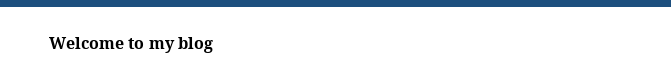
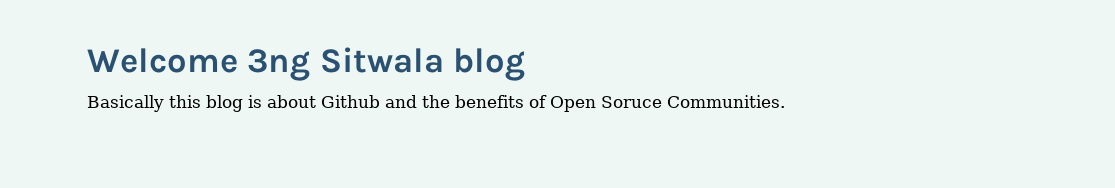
- Welcome to my blog
+ Welcome 3ng Sitwala blog
+ Basically this blog is about Github and the benefits of Open Soruce Communities.

